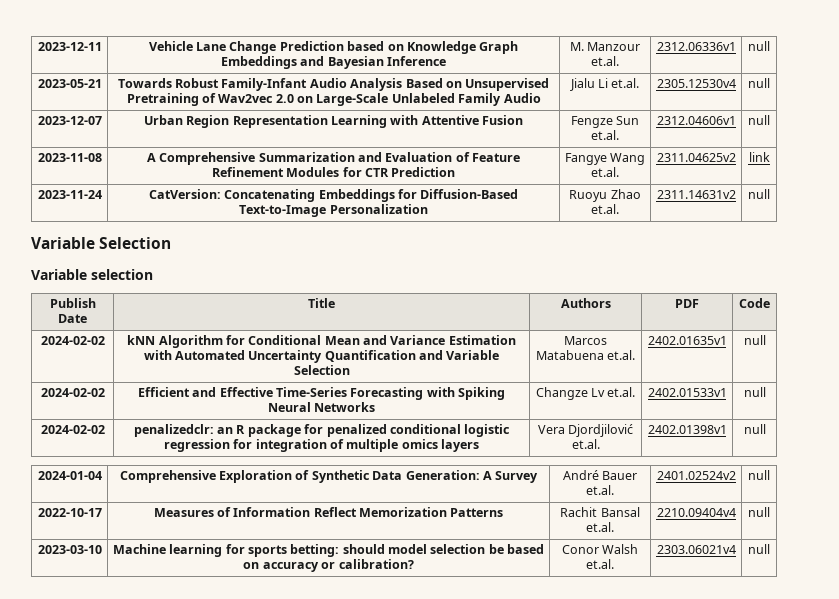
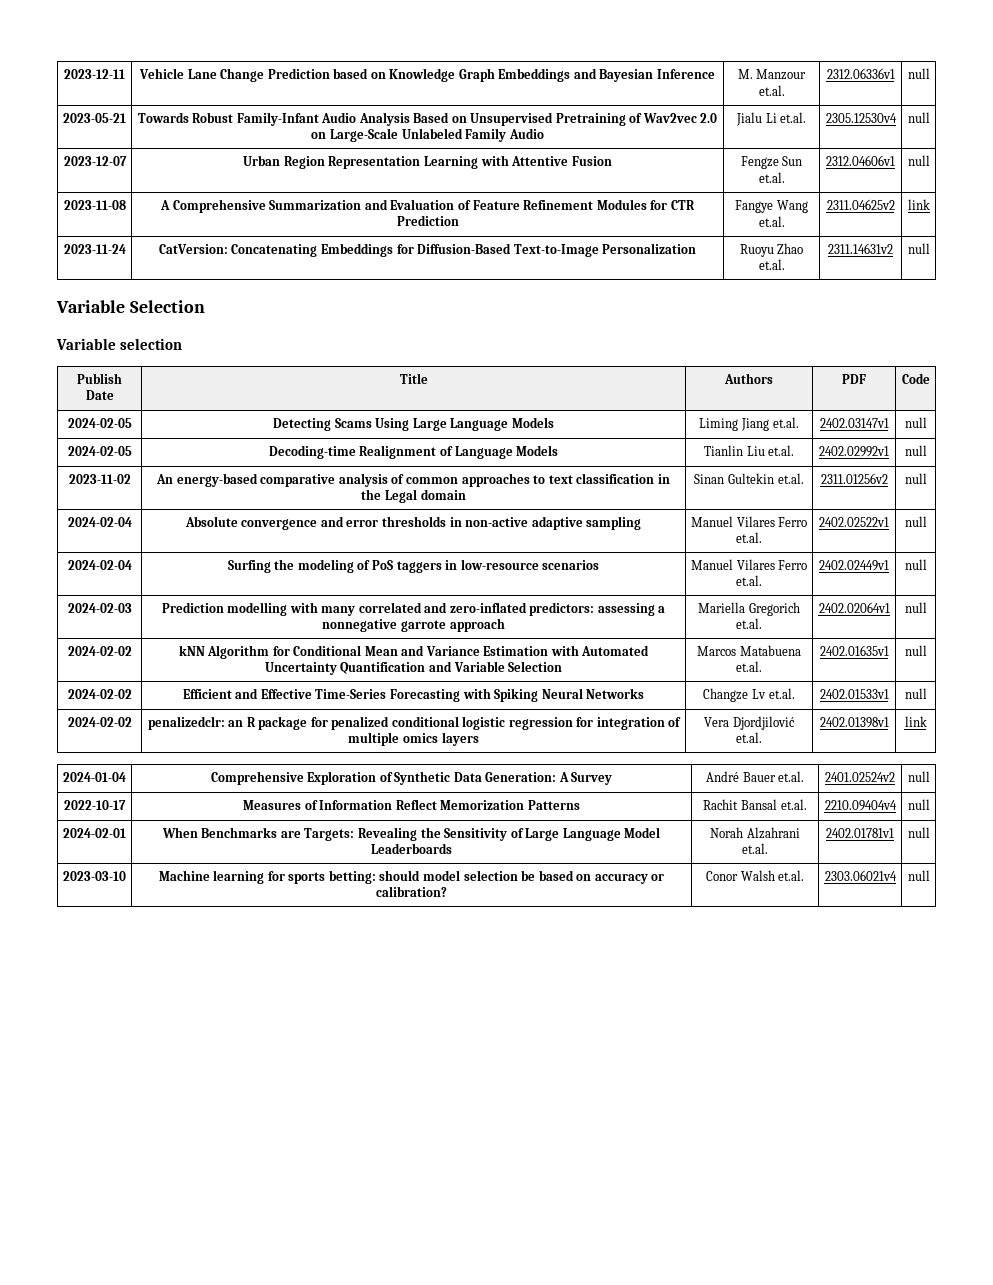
+ 2024-02-05 | Detecting Scams Using Large Language Models | Liming Jiang et.al. | 2402.03147v1 | null
+ 2024-02-05 | Decoding-time Realignment of Language Models | Tianlin Liu et.al. | 2402.02992v1 | null
+ 2023-11-02 | An energy-based comparative analysis of common approaches to text classification in the Legal domain | Sinan Gultekin et.al. | 2311.01256v2 | null
+ 2024-02-04 | Absolute convergence and error thresholds in non-active adaptive sampling | Manuel Vilares Ferro et.al. | 2402.02522v1 | null
+ 2024-02-04 | Surfing the modeling of PoS taggers in low-resource scenarios | Manuel Vilares Ferro et.al. | 2402.02449v1 | null
+ 2024-02-03 | Prediction modelling with many correlated and zero-inflated predictors: assessing a nonnegative garrote approach | Mariella Gregorich et.al. | 2402.02064v1 | null
- 2024-02-02 | penalizedclr: an R package for penalized conditional logistic regression for integration of multiple omics layers | Vera Djordjilović et.al. | 2402.01398v1 | null
+ 2024-02-02 | penalizedclr: an R package for penalized conditional logistic regression for integration of multiple omics layers | Vera Djordjilović et.al. | 2402.01398v1 | link
+ 2024-02-01 | When Benchmarks are Targets: Revealing the Sensitivity of Large Language Model Leaderboards | Norah Alzahrani et.al. | 2402.01781v1 | null

